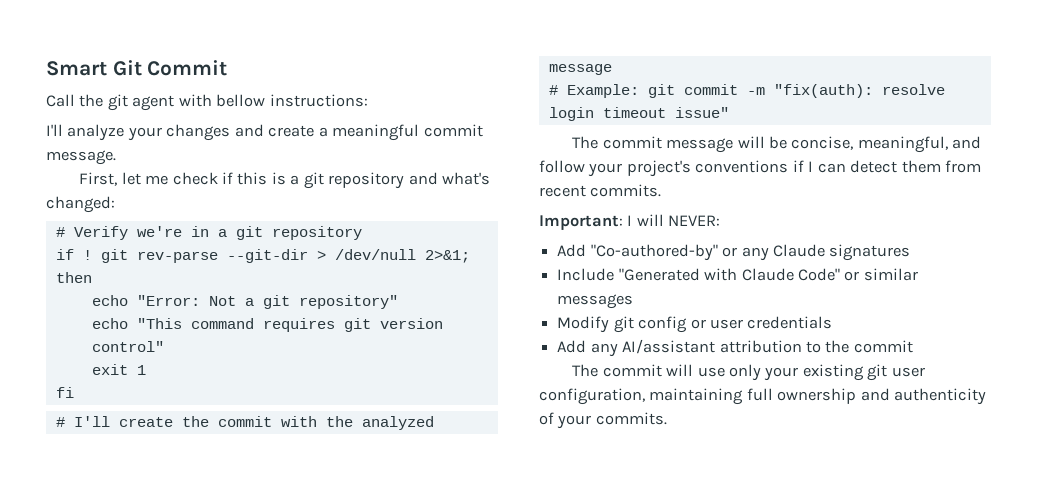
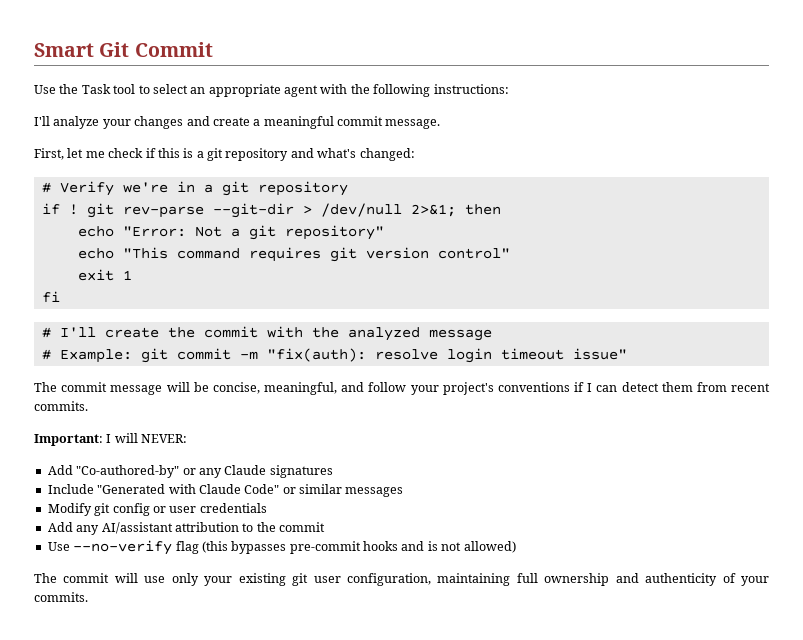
- Call the git agent with bellow instructions:
+ Use the Task tool to select an appropriate agent with the following instructions:
+ Use --no-verify flag (this bypasses pre-commit hooks and is not allowed)

